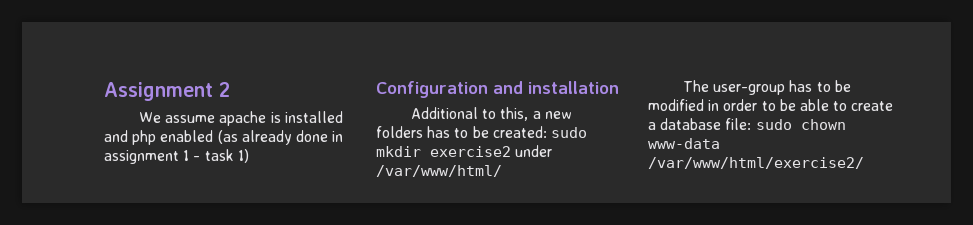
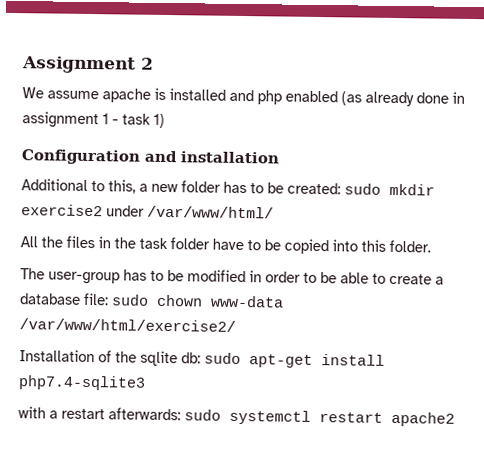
- Additional to this, a new folders has to be created: sudo mkdir exercise2 under /var/www/html/
+ Additional to this, a new folder has to be created: sudo mkdir exercise2 under /var/www/html/
+ All the files in the task folder have to be copied into this folder.
+ Installation of the sqlite db: sudo apt-get install php7.4-sqlite3
+ with a restart afterwards: sudo systemctl restart apache2

